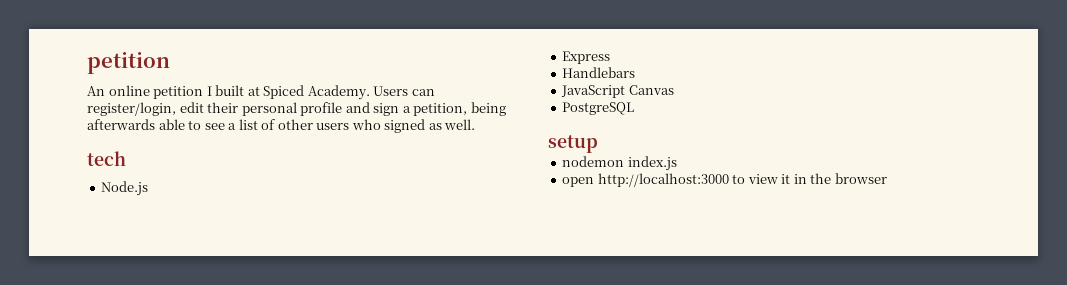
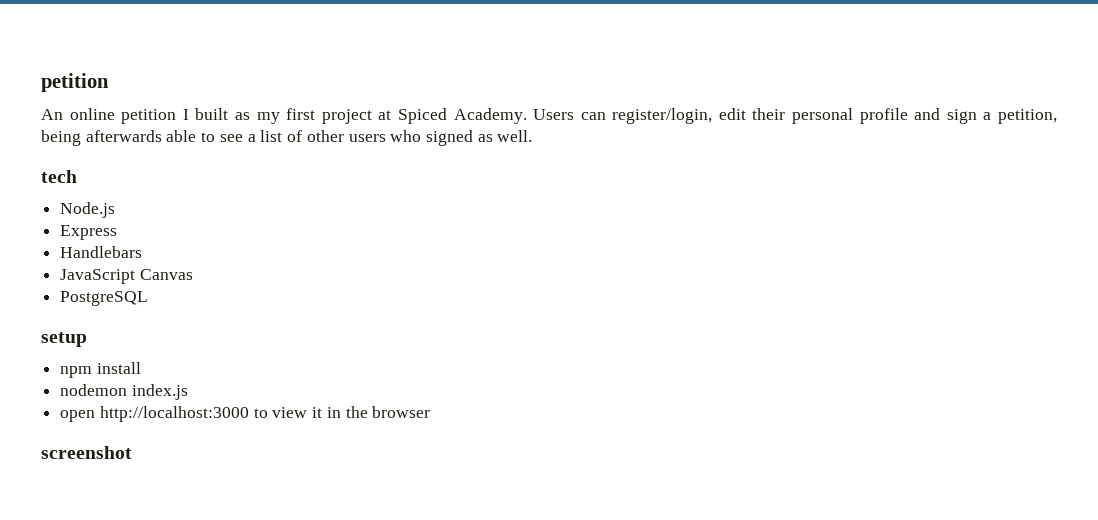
- An online petition I built at Spiced Academy.
+ An online petition I built as my first project at Spiced Academy.
+ npm install
+ screenshot

